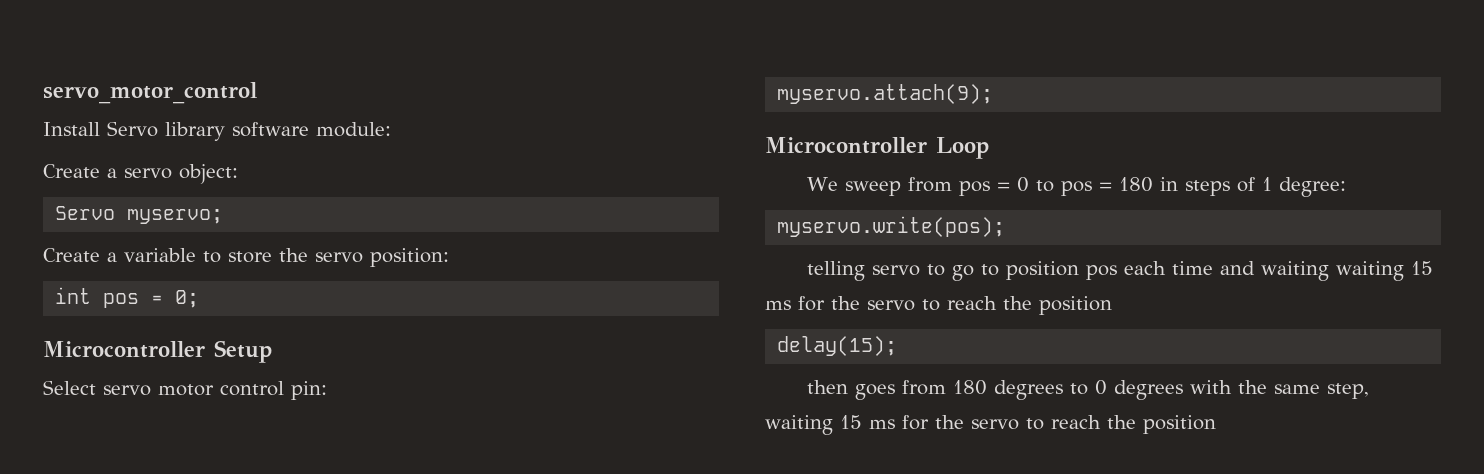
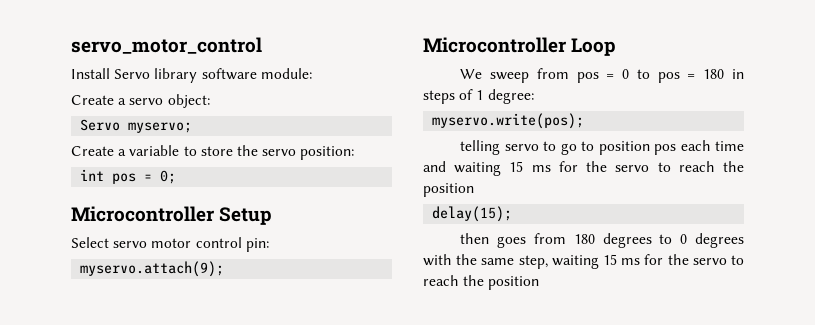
- telling servo to go to position pos each time and waiting waiting 15 ms for the servo to reach the position
+ telling servo to go to position pos each time and waiting 15 ms for the servo to reach the position

